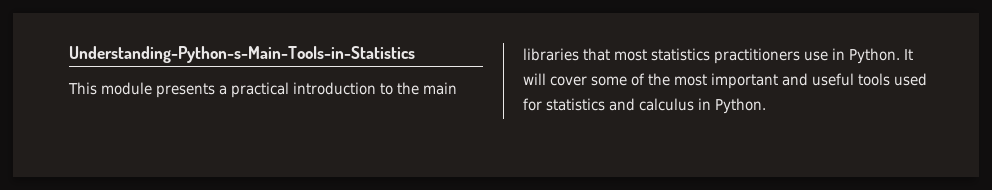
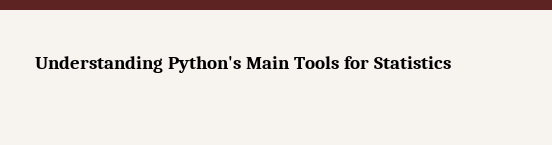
- Understanding-Python-s-Main-Tools-in-Statistics
- This module presents a practical introduction to the main libraries that most statistics practitioners use in Python. It will cover some of the most important and useful tools used for statistics and calculus in Python.
+ Understanding Python's Main Tools for Statistics

